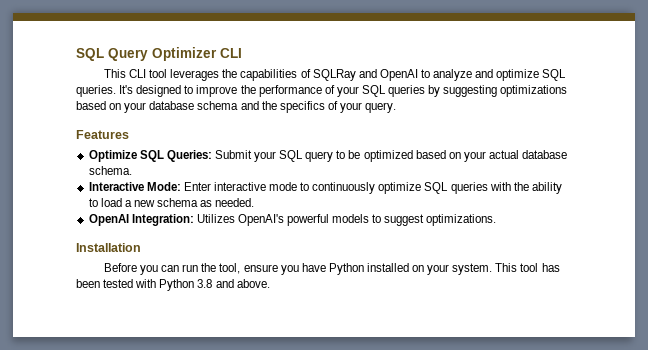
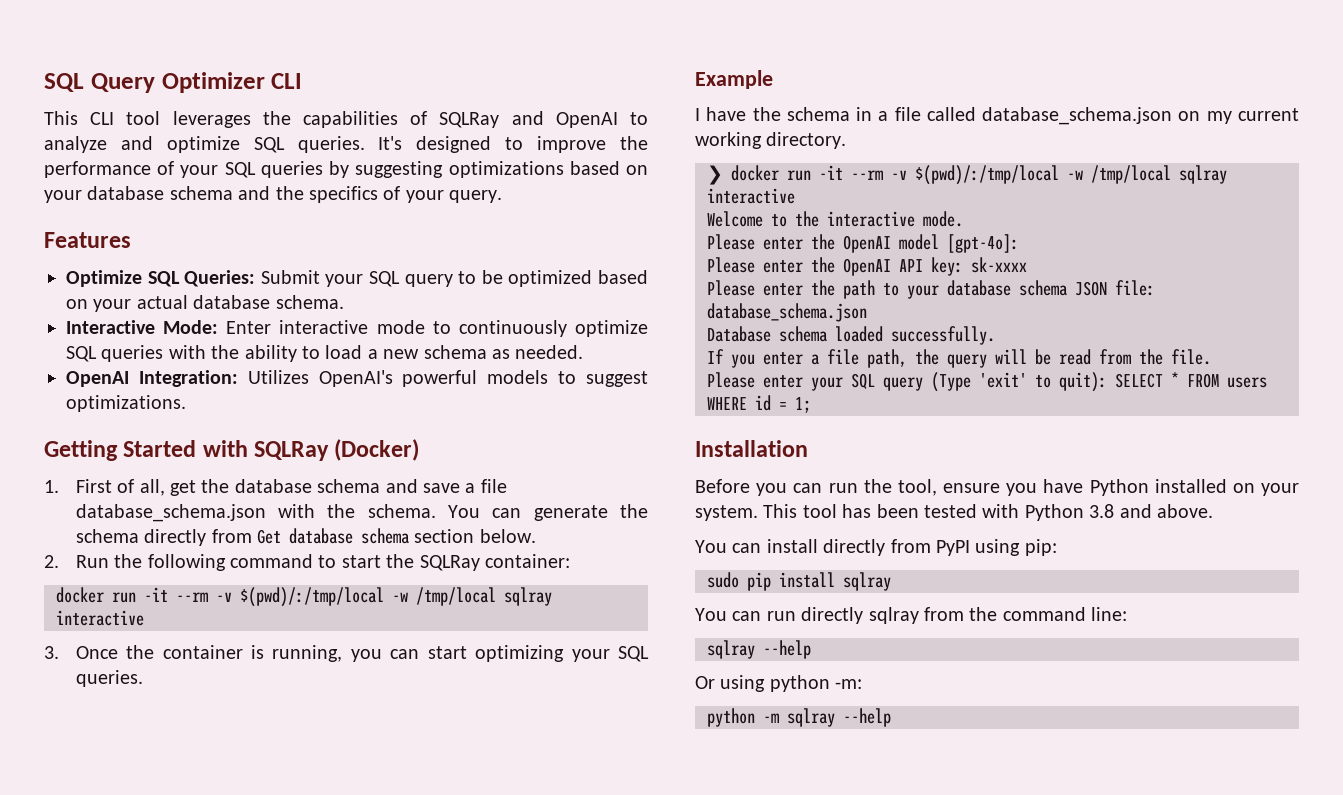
+ Getting Started with SQLRay (Docker)
+ 1. First of all, get the database schema and save a file database_schema.json with the schema. You can generate the schema directly from Get database schema section below.
+ 2. Run the following command to start the SQLRay container:
+ docker run -it --rm -v $(pwd)/:/tmp/local -w /tmp/local sqlray interactive
+ 3. Once the container is running, you can start optimizing your SQL queries.
+ Example
+ I have the schema in a file called database_schema.json on my current working directory.
+ ❯ docker run -it --rm -v $(pwd)/:/tmp/local -w /tmp/local sqlray interactive
+ Welcome to the interactive mode.
+ Please enter the OpenAI model [gpt-4o]:
+ Please enter the OpenAI API key: sk-xxxx
+ Please enter the path to your database schema JSON file: database_schema.json
+ Database schema loaded successfully.
+ If you enter a file path, the query will be read from the file.
+ Please enter your SQL query (Type 'exit' to quit): SELECT * FROM users WHERE id = 1;
+ You can install directly from PyPI using pip:
+ sudo pip install sqlray
+ You can run directly sqlray from the command line:
+ sqlray --help
+ Or using python -m:
+ python -m sqlray --help

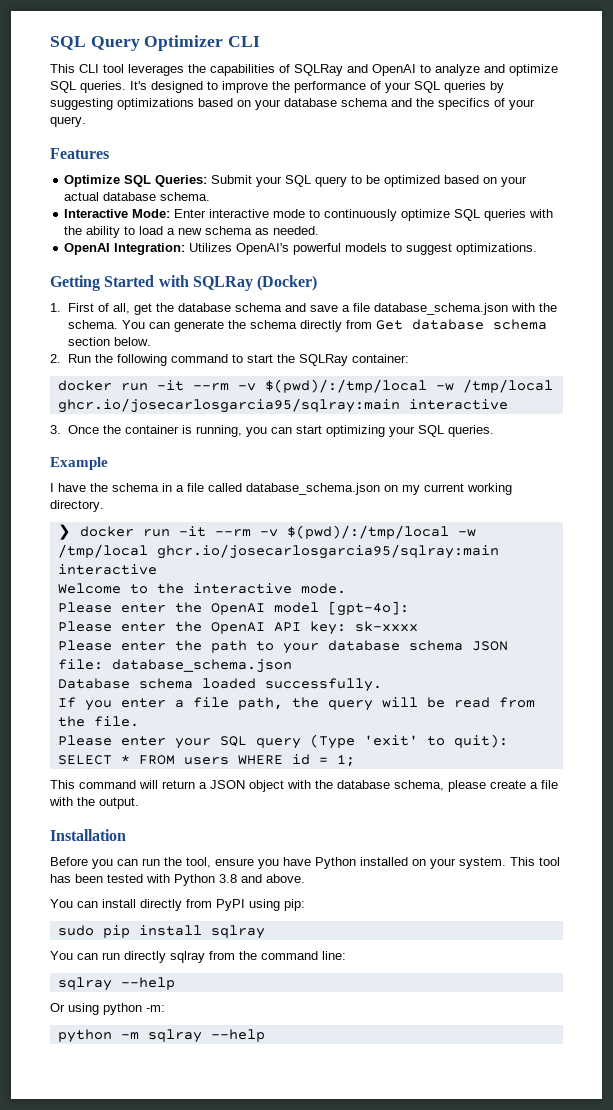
  2. Run the following command to start the SQLRay container:
- docker run -it --rm -v $(pwd)/:/tmp/local -w /tmp/local sqlray interactive
+ docker run -it --rm -v $(pwd)/:/tmp/local -w /tmp/local ghcr.io/josecarlosgarcia95/sqlray:main interactive
- ❯ docker run -it --rm -v $(pwd)/:/tmp/local -w /tmp/local sqlray interactive
+ ❯ docker run -it --rm -v $(pwd)/:/tmp/local -w /tmp/local ghcr.io/josecarlosgarcia95/sqlray:main interactive
+ This command will return a JSON object with the database schema, please create a file with the output.

